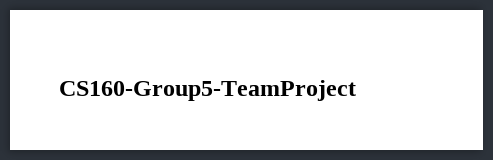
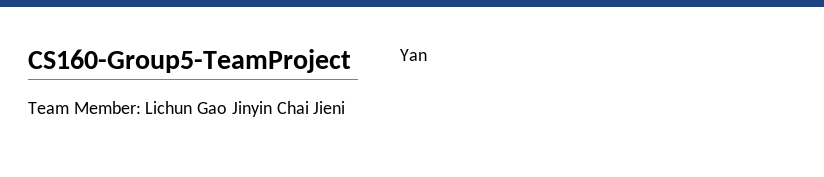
+ Team Member: Lichun Gao Jinyin Chai Jieni Yan

